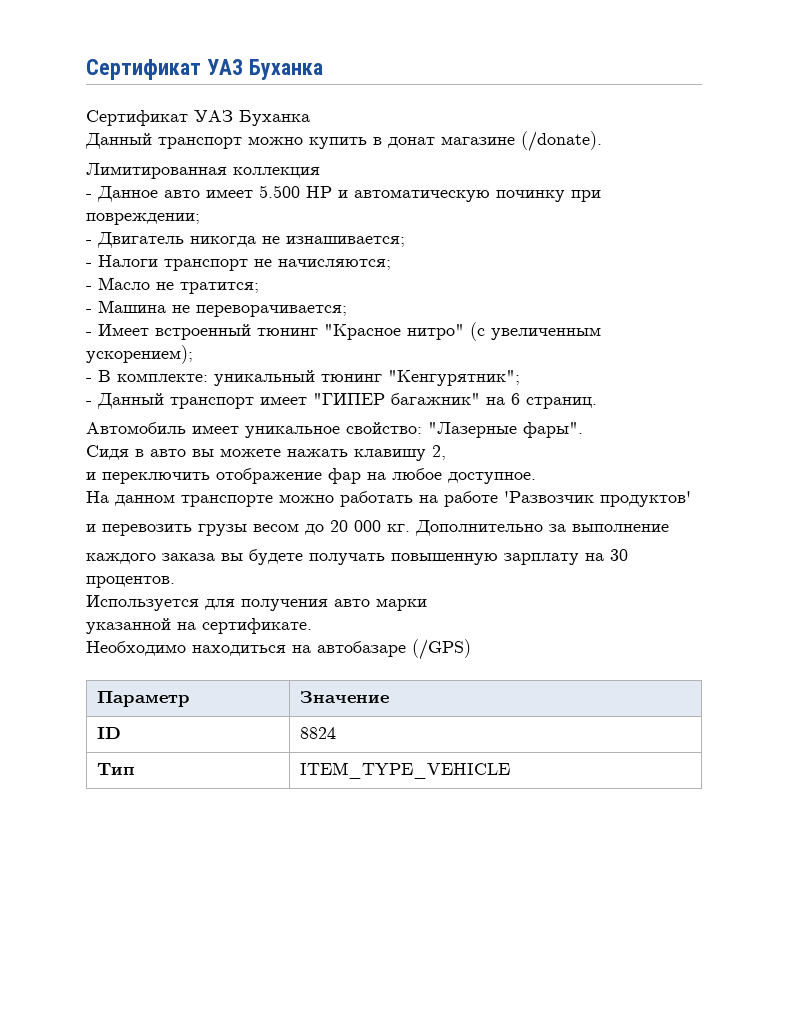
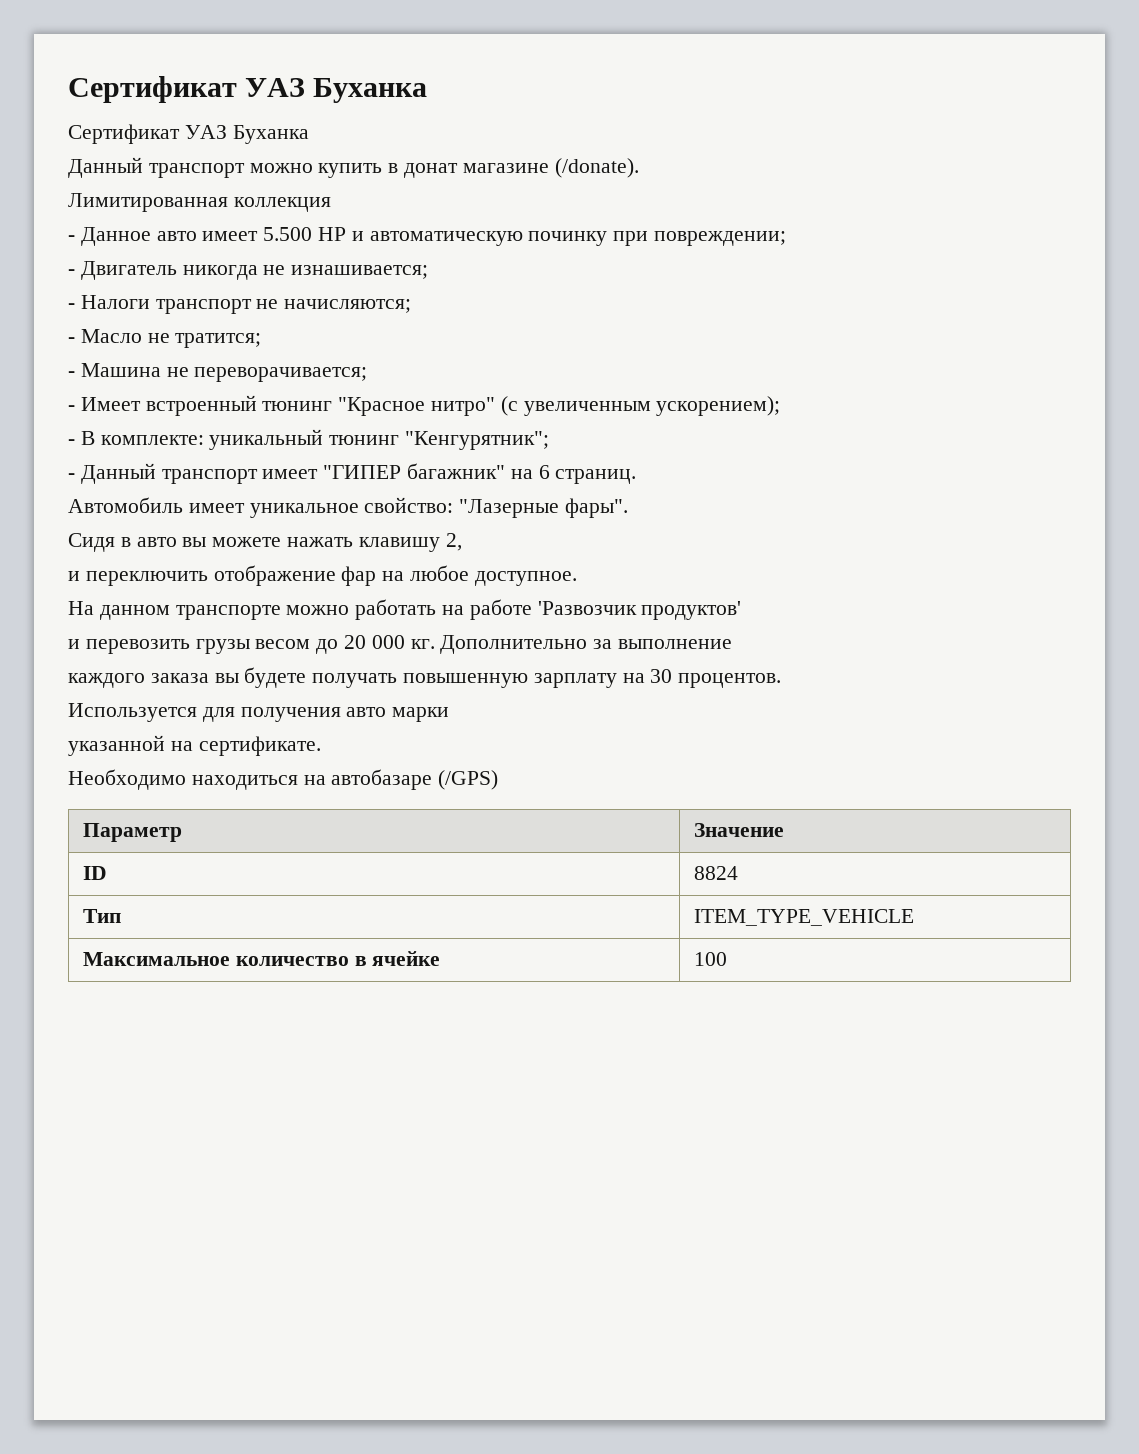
+ Максимальное количество в ячейке | 100

